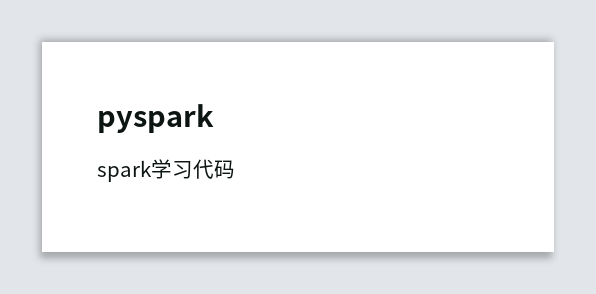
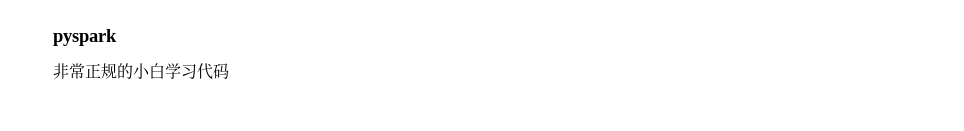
- spark学习代码
+ 非常正规的小白学习代码

